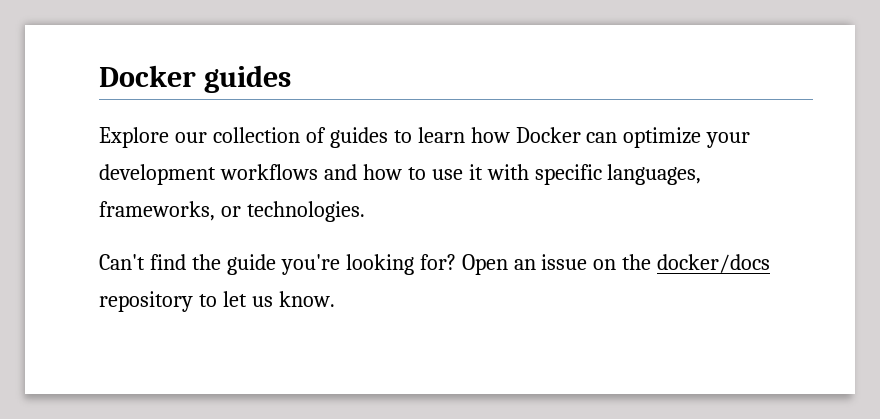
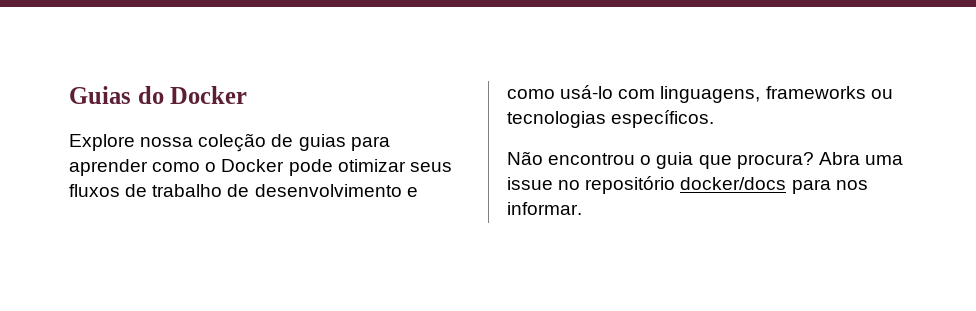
- Docker guides
+ Guias do Docker
- Explore our collection of guides to learn how Docker can optimize your development workflows and how to use it with specific languages, frameworks, or technologies.
- Can't find the guide you're looking for? Open an issue on the docker/docs repository to let us know.
+ Explore nossa coleção de guias para aprender como o Docker pode otimizar seus fluxos de trabalho de desenvolvimento e como usá-lo com linguagens, frameworks ou tecnologias específicos.
+ Não encontrou o guia que procura? Abra uma issue no repositório docker/docs para nos informar.

